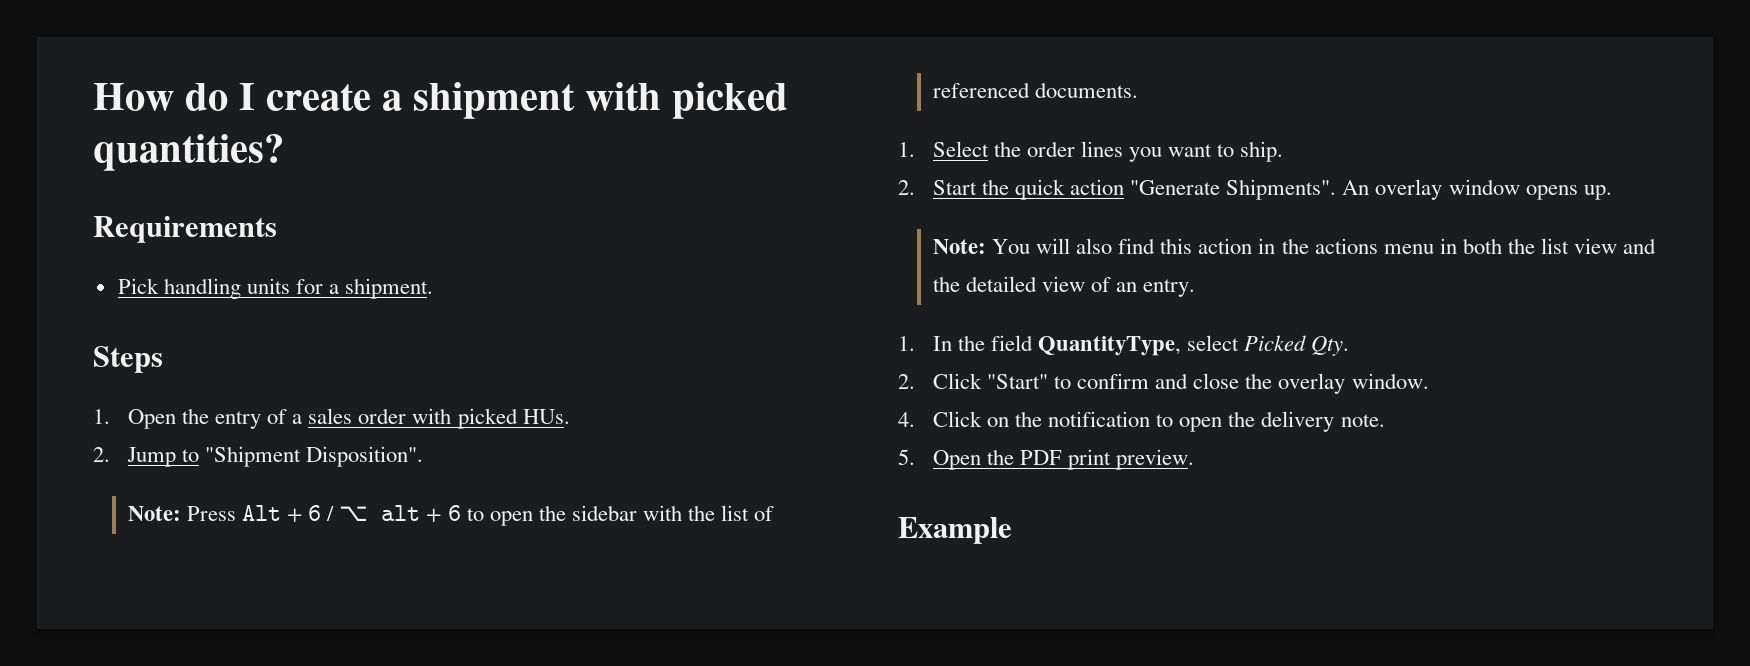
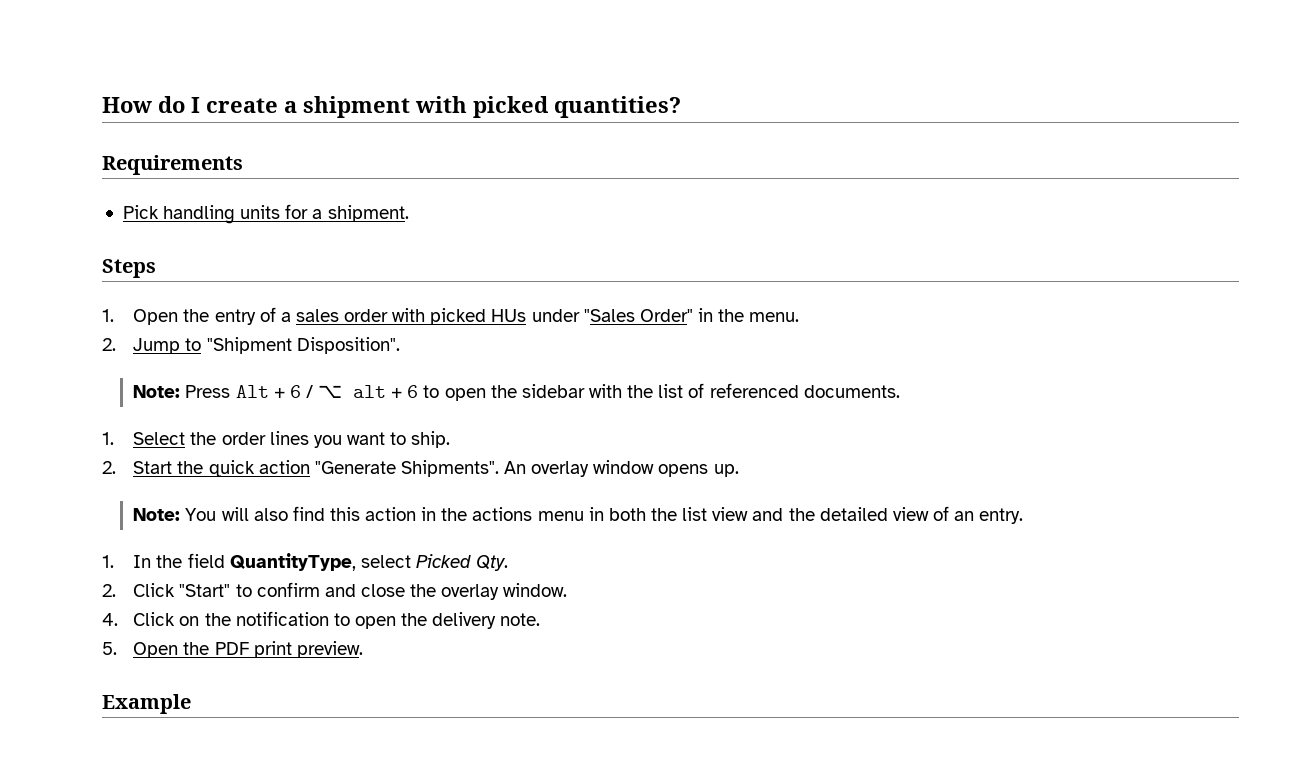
- 1. Open the entry of a sales order with picked HUs.
+ 1. Open the entry of a sales order with picked HUs under "Sales Order" in the menu.

